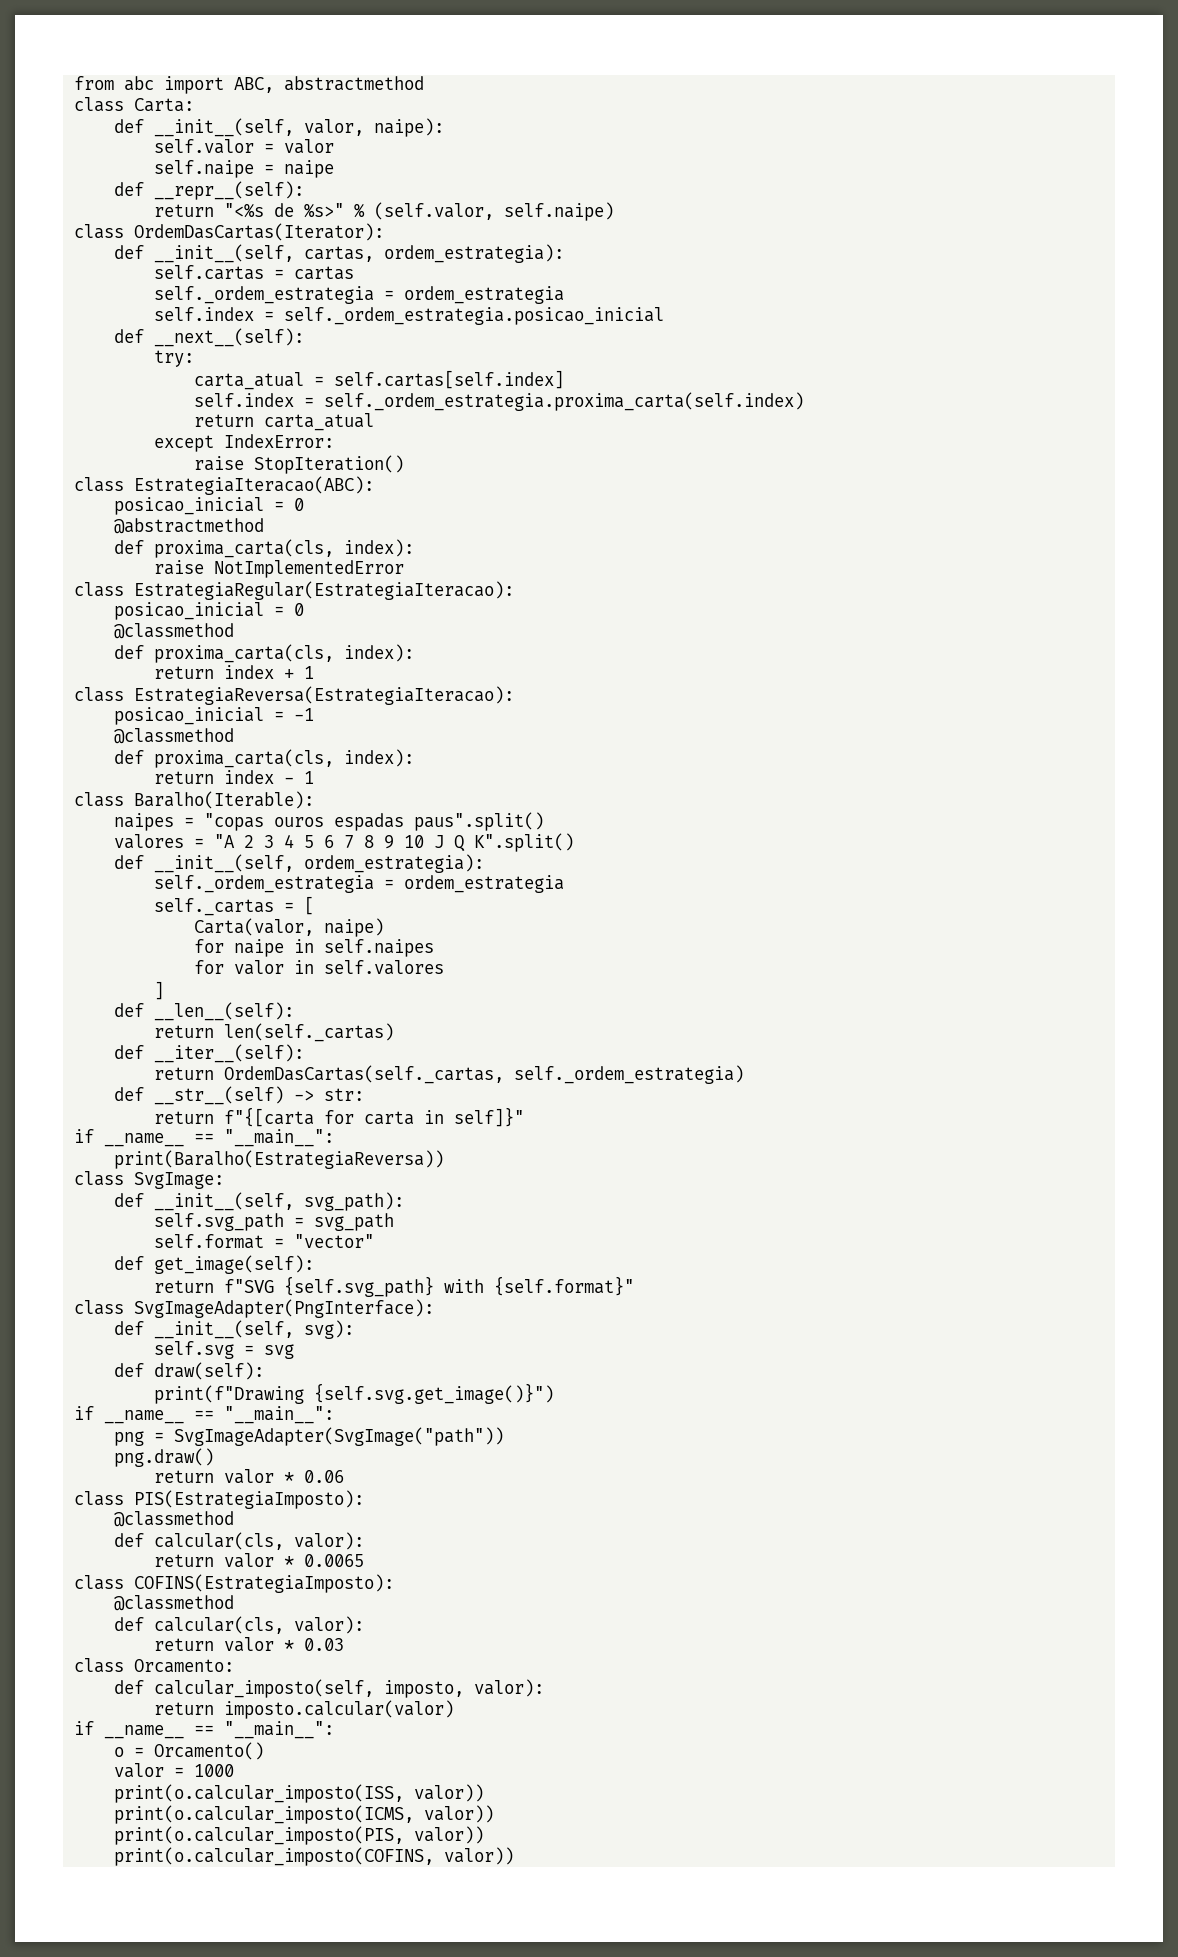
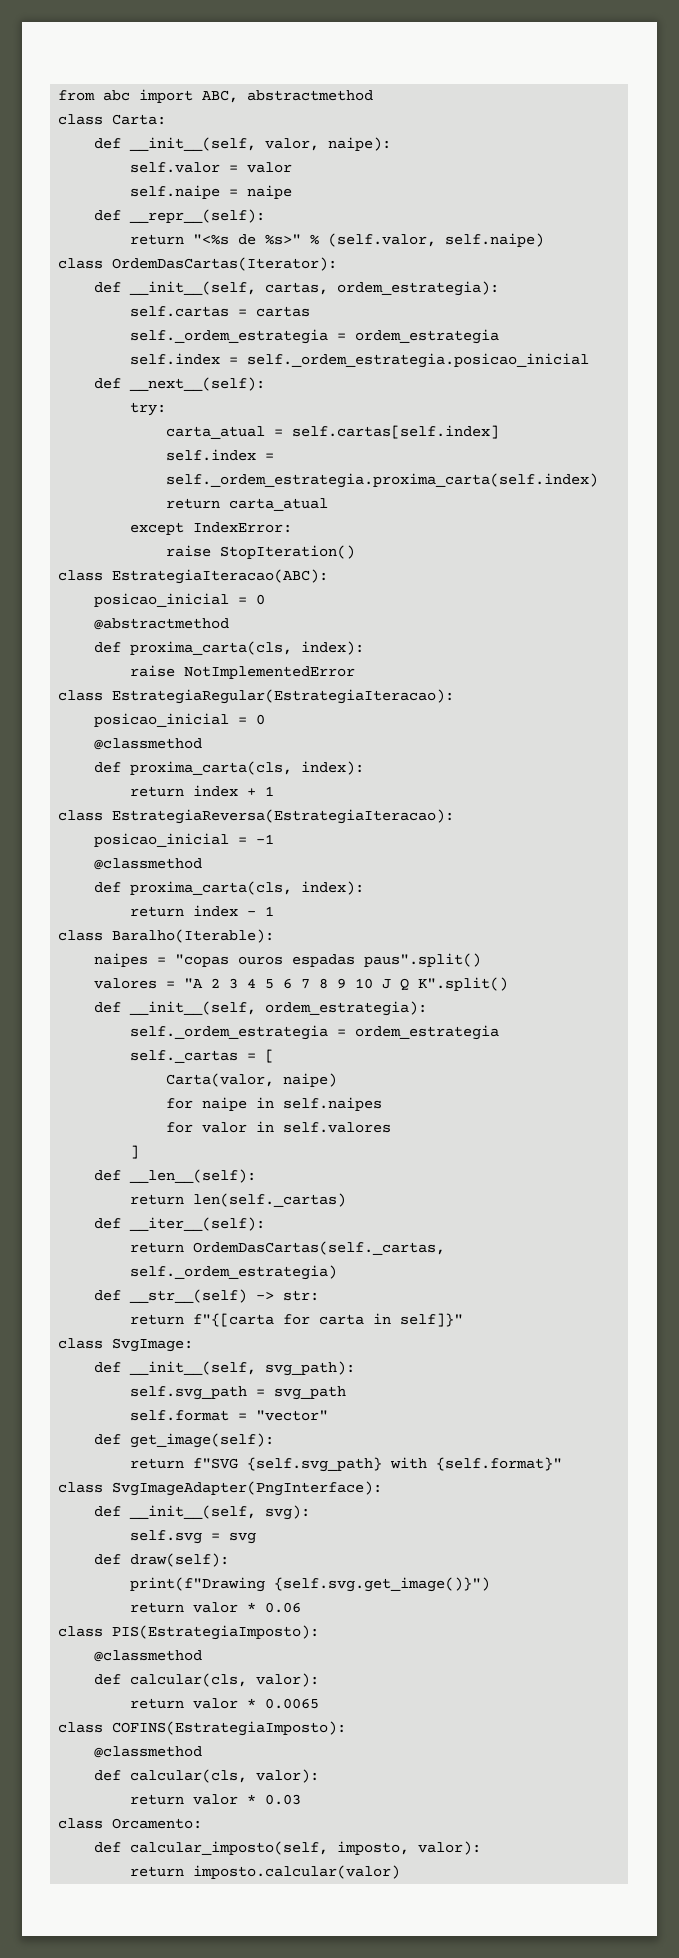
  return f"{[carta for carta in self]}"
- if __name__ == "__main__":
- print(Baralho(EstrategiaReversa))
  print(f"Drawing {self.svg.get_image()}")
- if __name__ == "__main__":
- png = SvgImageAdapter(SvgImage("path"))
- png.draw()
  return imposto.calcular(valor)
- if __name__ == "__main__":
- o = Orcamento()
- valor = 1000
- print(o.calcular_imposto(ISS, valor))
- print(o.calcular_imposto(ICMS, valor))
- print(o.calcular_imposto(PIS, valor))
- print(o.calcular_imposto(COFINS, valor))

